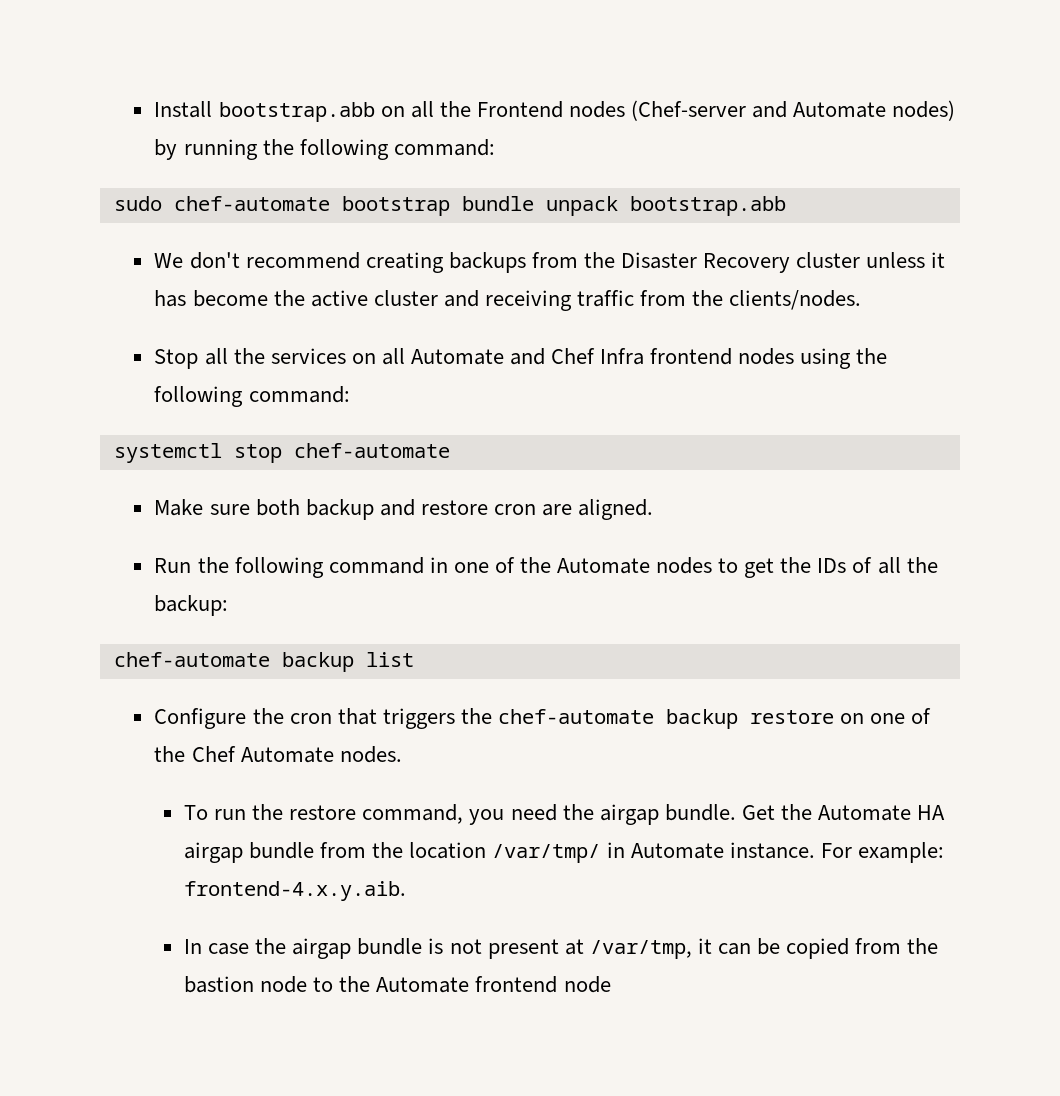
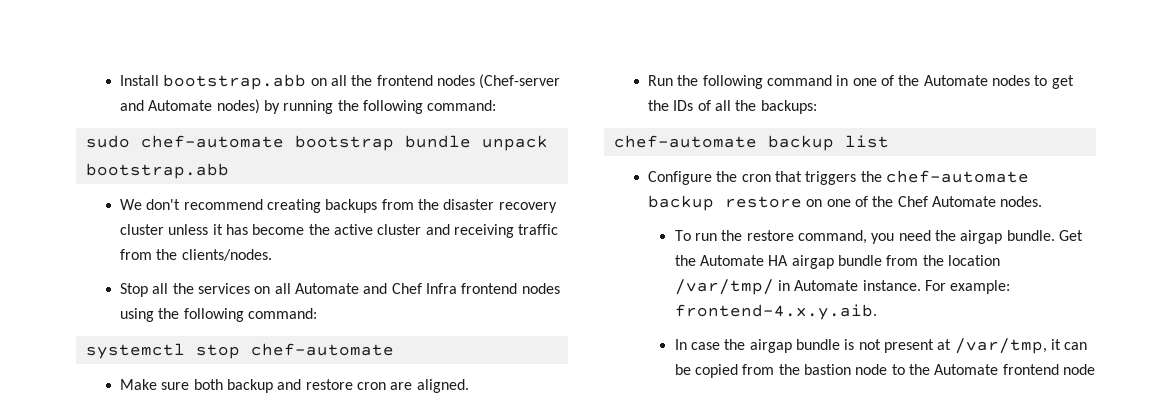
- Install bootstrap.abb on all the Frontend nodes (Chef-server and Automate nodes) by running the following command:
+ Install bootstrap.abb on all the frontend nodes (Chef-server and Automate nodes) by running the following command:
- We don't recommend creating backups from the Disaster Recovery cluster unless it has become the active cluster and receiving traffic from the clients/nodes.
+ We don't recommend creating backups from the disaster recovery cluster unless it has become the active cluster and receiving traffic from the clients/nodes.
- Run the following command in one of the Automate nodes to get the IDs of all the backup:
+ Run the following command in one of the Automate nodes to get the IDs of all the backups:

